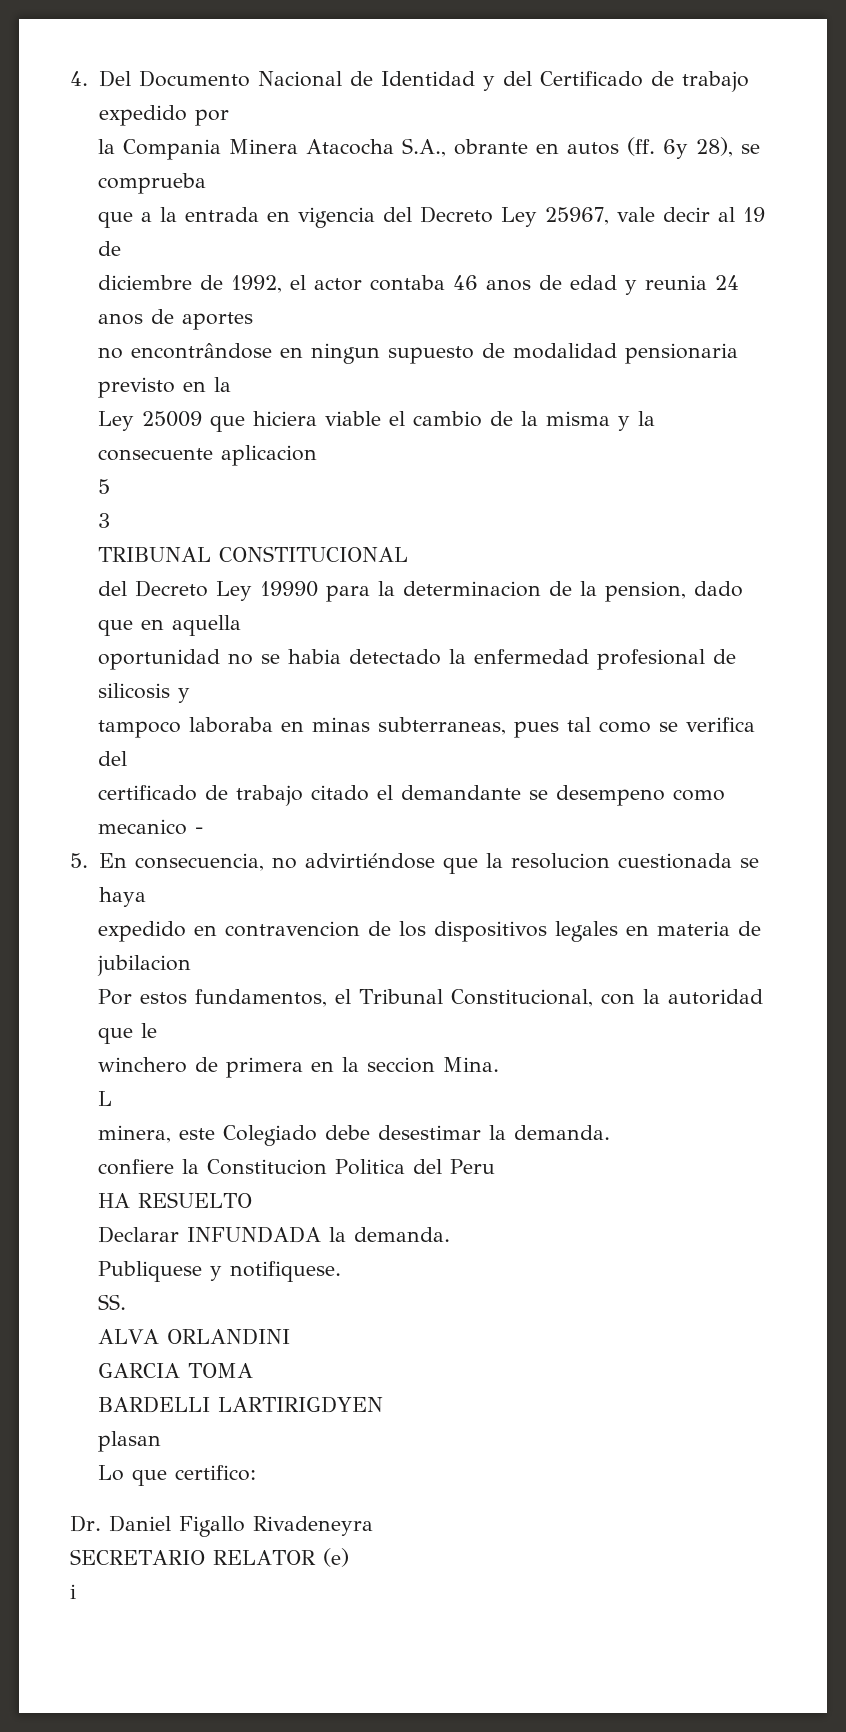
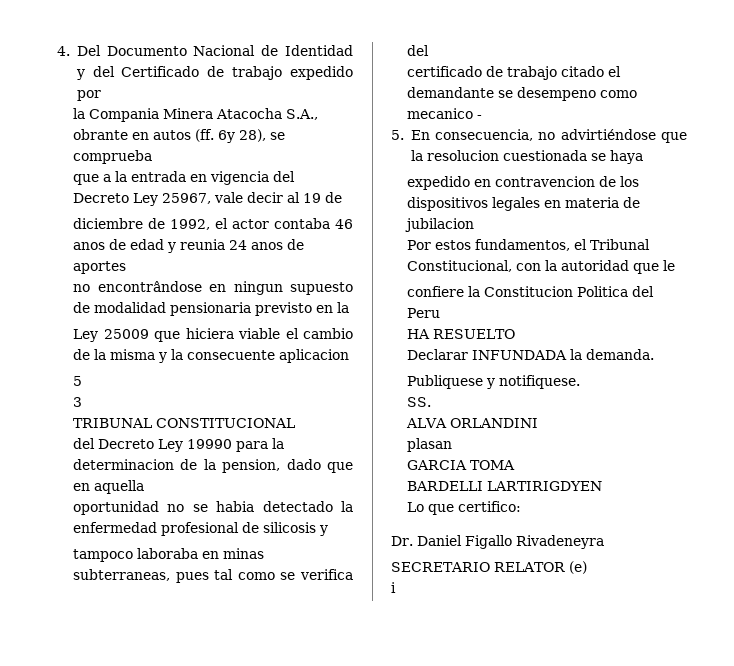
- winchero de primera en la seccion Mina.
- L
- minera, este Colegiado debe desestimar la demanda.
+ plasan
- plasan

